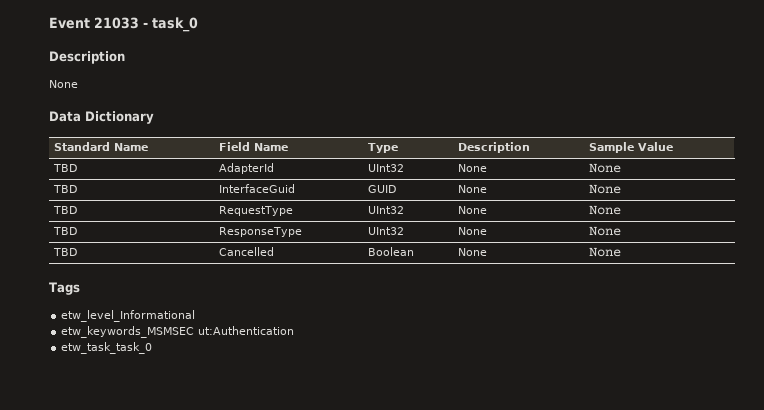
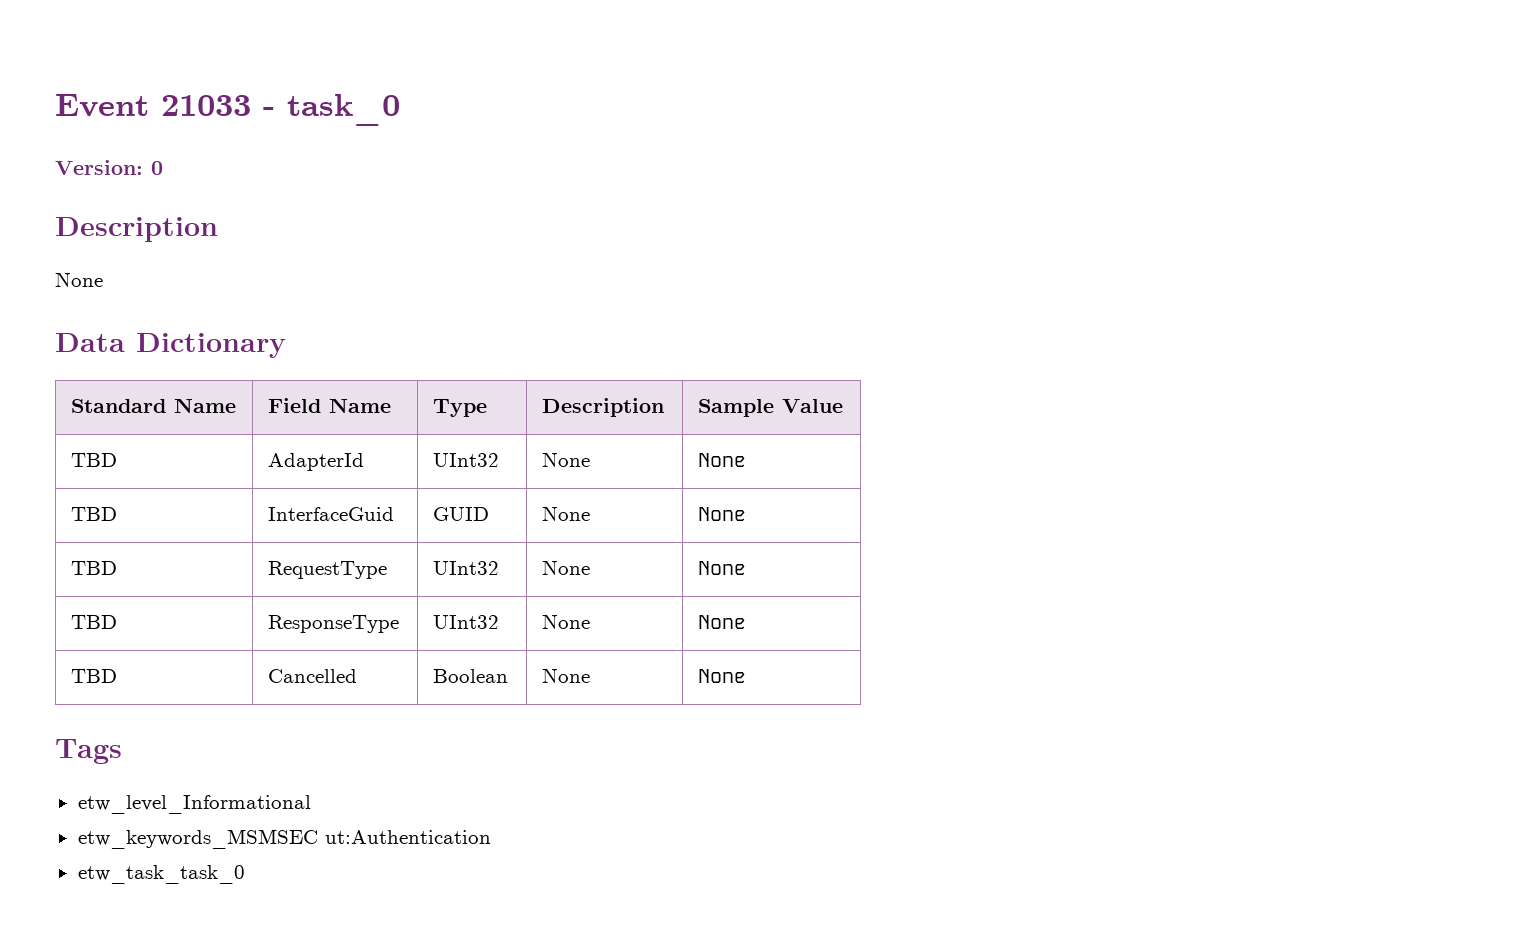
+ Version: 0

